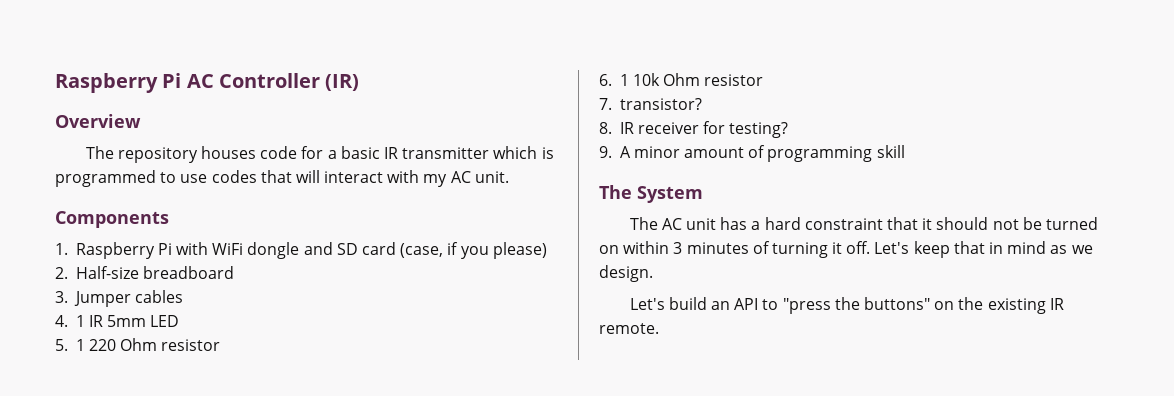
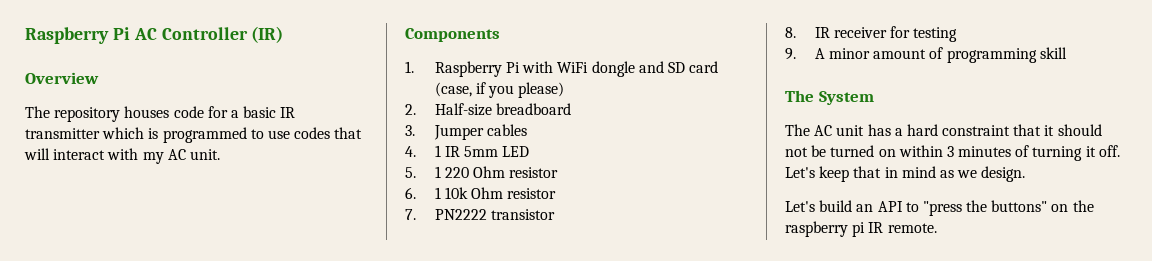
- 7. transistor?
+ 7. PN2222 transistor
- 8. IR receiver for testing?
+ 8. IR receiver for testing
- Let's build an API to "press the buttons" on the existing IR remote.
+ Let's build an API to "press the buttons" on the raspberry pi IR remote.

